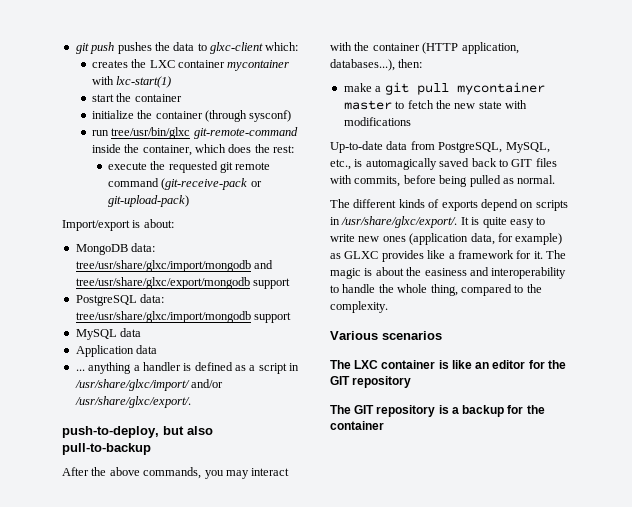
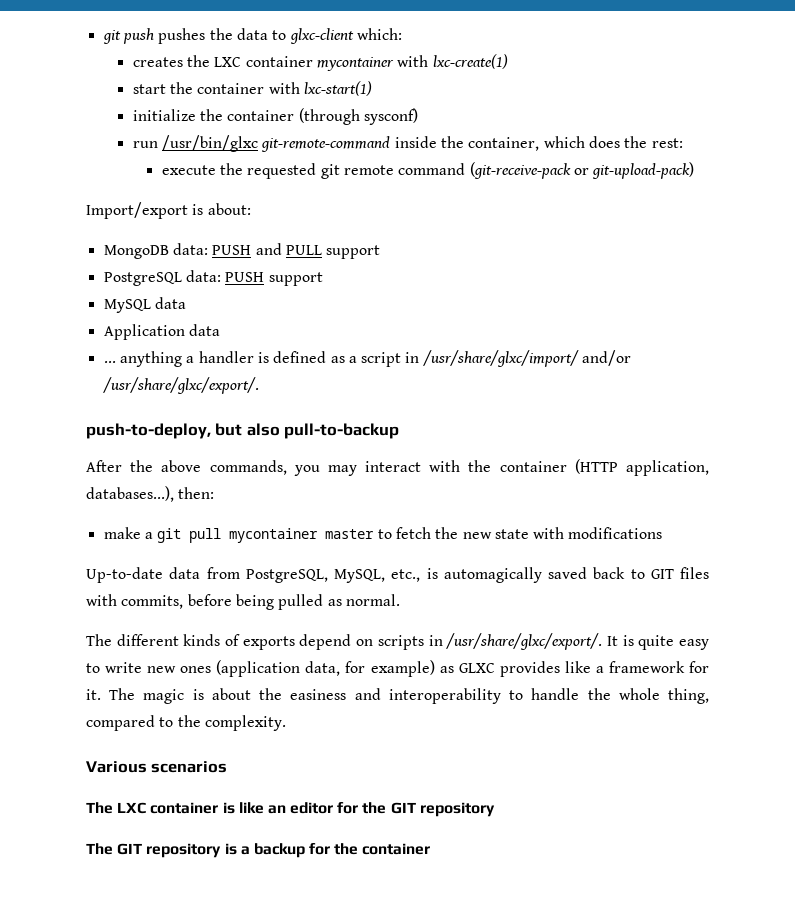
- creates the LXC container mycontainer with lxc-start(1)
+ creates the LXC container mycontainer with lxc-create(1)
- start the container
+ start the container with lxc-start(1)
- run tree/usr/bin/glxc git-remote-command inside the container, which does the rest:
+ run /usr/bin/glxc git-remote-command inside the container, which does the rest:
- MongoDB data: tree/usr/share/glxc/import/mongodb and tree/usr/share/glxc/export/mongodb support
+ MongoDB data: PUSH and PULL support
- PostgreSQL data: tree/usr/share/glxc/import/mongodb support
+ PostgreSQL data: PUSH support

